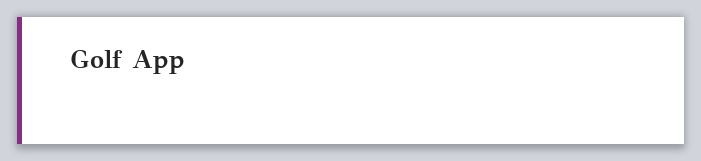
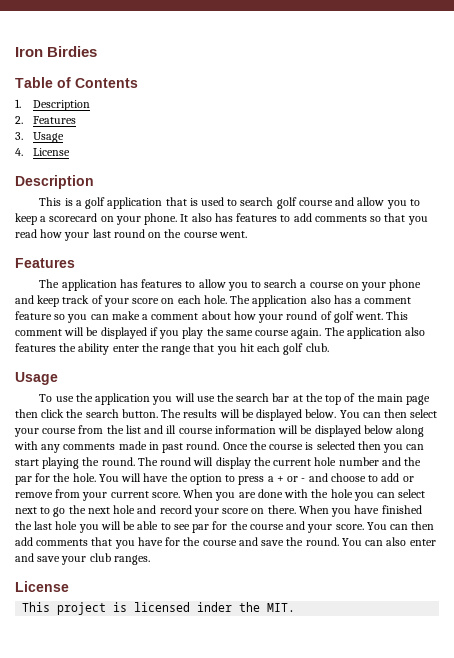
- Golf App
+ Iron Birdies
+ Table of Contents
+ 1. Description
+ 2. Features
+ 3. Usage
+ 4. License
+ Description
+ This is a golf application that is used to search golf course and allow you to keep a scorecard on your phone. It also has features to add comments so that you read how your last round on the course went.
+ Features
+ The application has features to allow you to search a course on your phone and keep track of your score on each hole. The application also has a comment feature so you can make a comment about how your round of golf went. This comment will be displayed if you play the same course again. The application also features the ability enter the range that you hit each golf club.
+ Usage
+ To use the application you will use the search bar at the top of the main page then click the search button. The results will be displayed below. You can then select your course from the list and ill course information will be displayed below along with any comments made in past round. Once the course is selected then you can start playing the round. The round will display the current hole number and the par for the hole. You will have the option to press a + or - and choose to add or remove from your current score. When you are done with the hole you can select next to go the next hole and record your score on there. When you have finished the last hole you will be able to see par for the course and your score. You can then add comments that you have for the course and save the round. You can also enter and save your club ranges.
+ License
+ This project is licensed inder the MIT.

